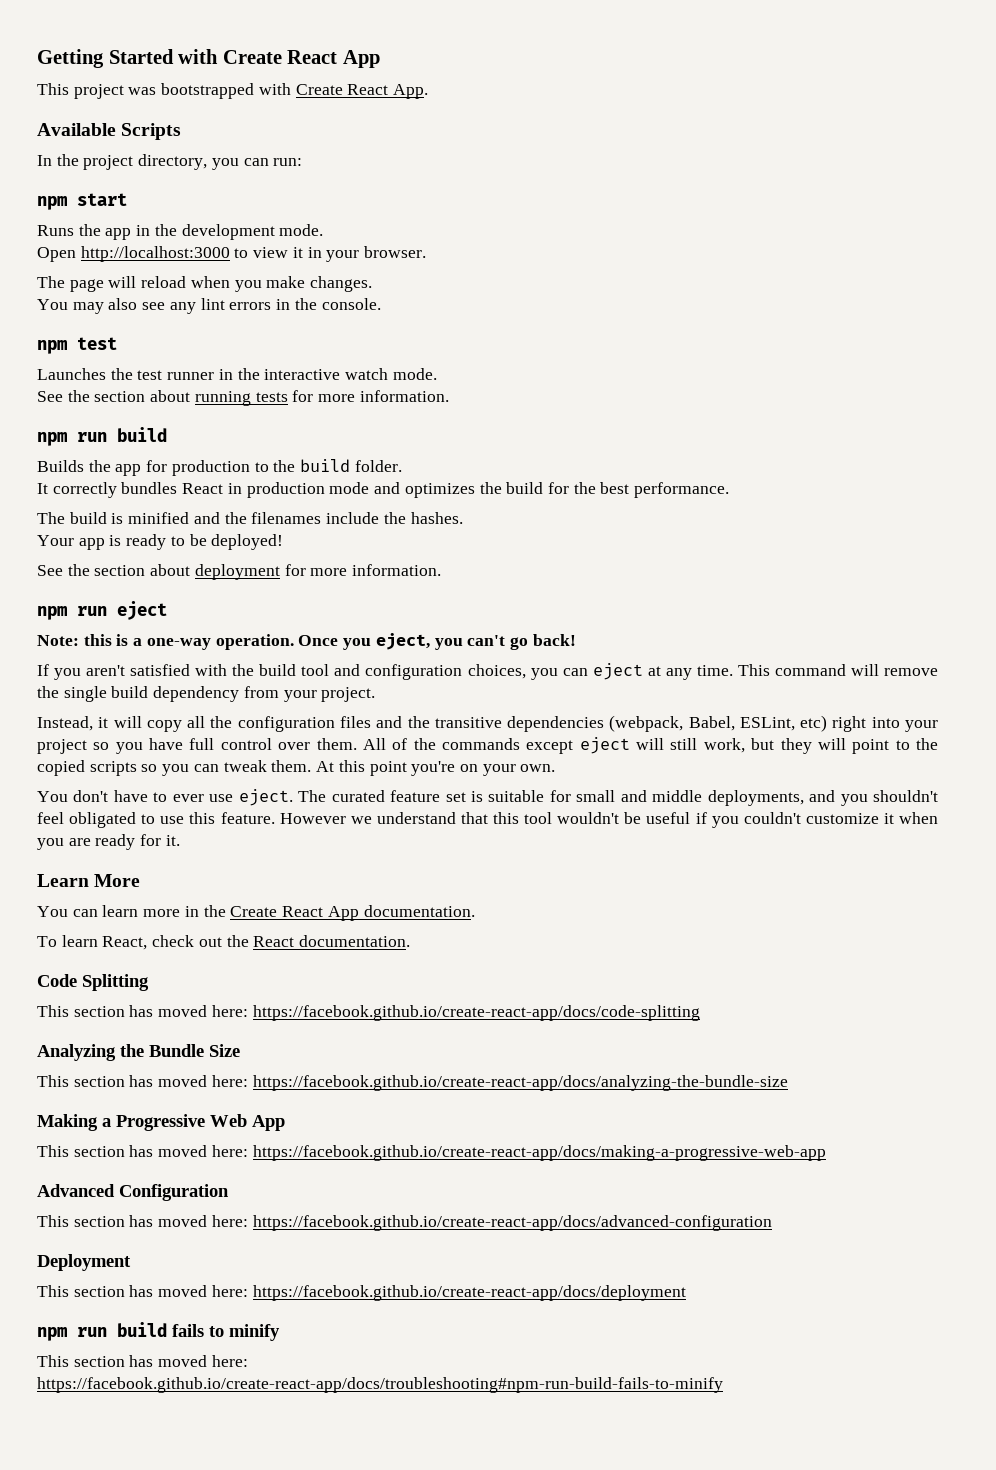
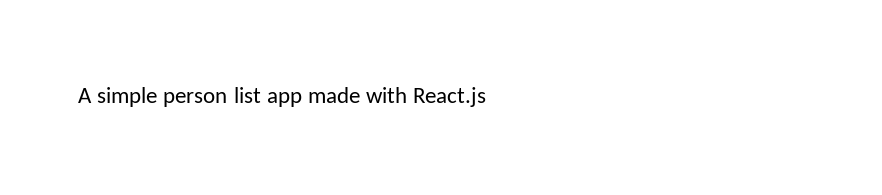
- Getting Started with Create React App
- This project was bootstrapped with Create React App.
- Available Scripts
- In the project directory, you can run:
- npm start
- Runs the app in the development mode.
- Open http://localhost:3000 to view it in your browser.
- The page will reload when you make changes.
- You may also see any lint errors in the console.
- npm test
- Launches the test runner in the interactive watch mode.
- See the section about running tests for more information.
- npm run build
- Builds the app for production to the build folder.
- It correctly bundles React in production mode and optimizes the build for the best performance.
- The build is minified and the filenames include the hashes.
- Your app is ready to be deployed!
- See the section about deployment for more information.
- npm run eject
- Note: this is a one-way operation. Once you eject, you can't go back!
- If you aren't satisfied with the build tool and configuration choices, you can eject at any time. This command will remove the single build dependency from your project.
- Instead, it will copy all the configuration files and the transitive dependencies (webpack, Babel, ESLint, etc) right into your project so you have full control over them. All of the commands except eject will still work, but they will point to the copied scripts so you can tweak them. At this point you're on your own.
- You don't have to ever use eject. The curated feature set is suitable for small and middle deployments, and you shouldn't feel obligated to use this feature. However we understand that this tool wouldn't be useful if you couldn't customize it when you are ready for it.
- Learn More
- You can learn more in the Create React App documentation.
- To learn React, check out the React documentation.
- Code Splitting
- This section has moved here: https://facebook.github.io/create-react-app/docs/code-splitting
- Analyzing the Bundle Size
- This section has moved here: https://facebook.github.io/create-react-app/docs/analyzing-the-bundle-size
- Making a Progressive Web App
- This section has moved here: https://facebook.github.io/create-react-app/docs/making-a-progressive-web-app
- Advanced Configuration
- This section has moved here: https://facebook.github.io/create-react-app/docs/advanced-configuration
- Deployment
- This section has moved here: https://facebook.github.io/create-react-app/docs/deployment
- npm run build fails to minify
- This section has moved here: https://facebook.github.io/create-react-app/docs/troubleshooting#npm-run-build-fails-to-minify
+ A simple person list app made with React.js

